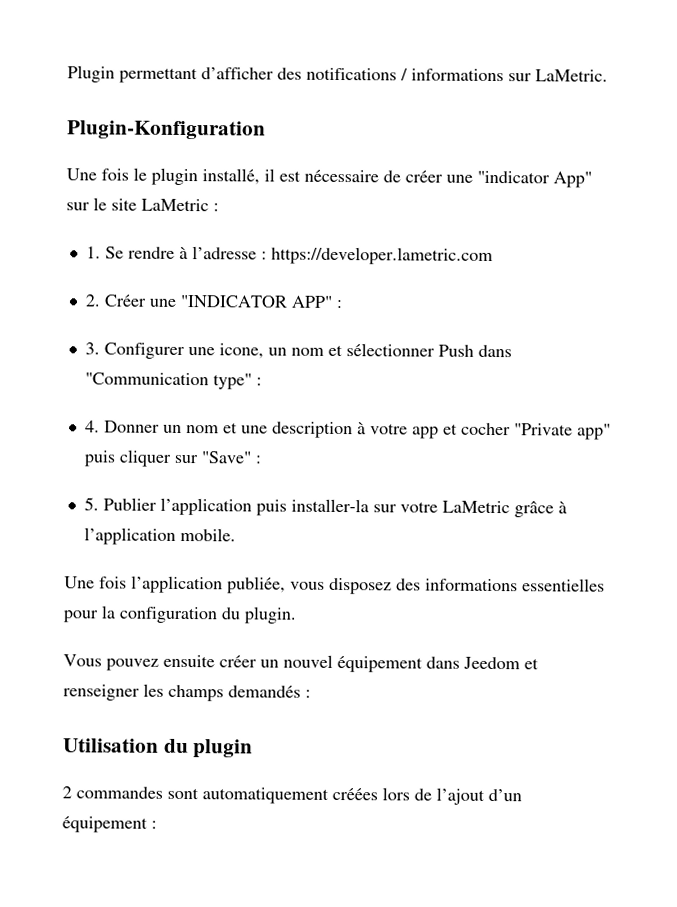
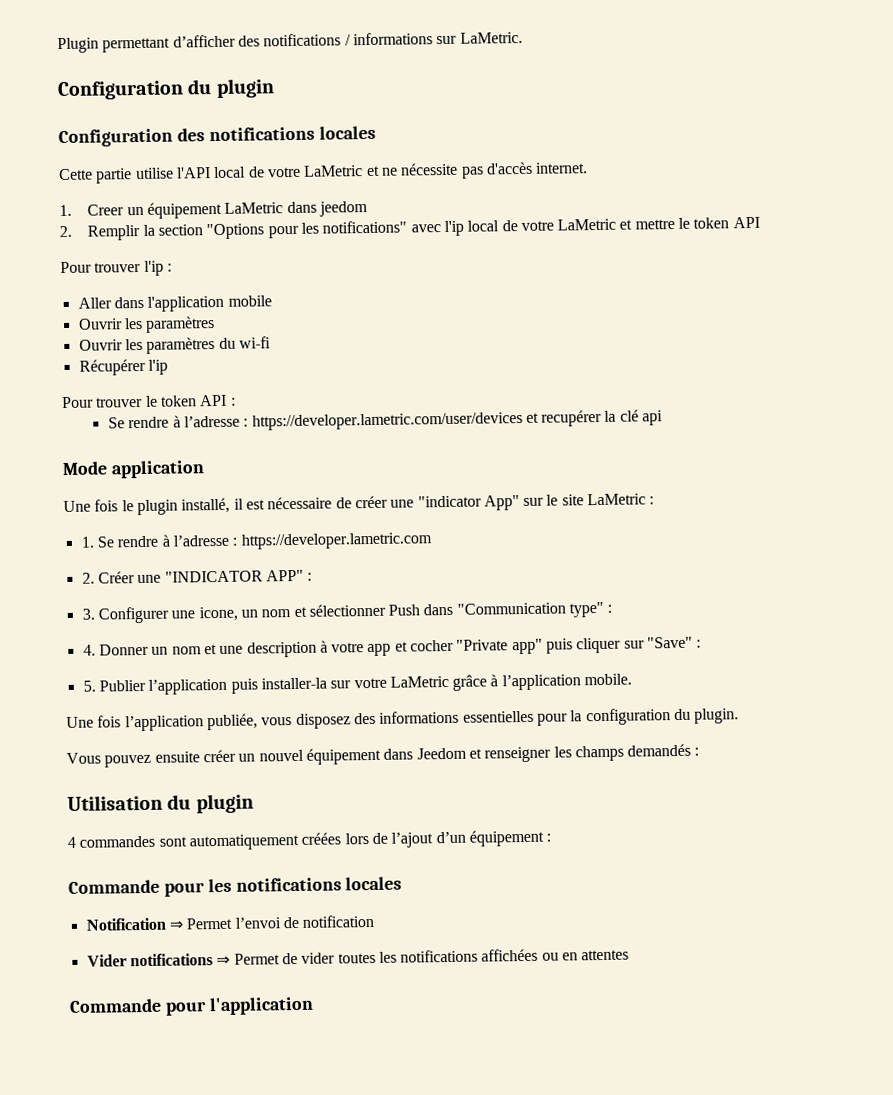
- Plugin-Konfiguration
+ Configuration du plugin
+ Configuration des notifications locales
+ Cette partie utilise l'API local de votre LaMetric et ne nécessite pas d'accès internet.
+ 1. Creer un équipement LaMetric dans jeedom
+ 2. Remplir la section "Options pour les notifications" avec l'ip local de votre LaMetric et mettre le token API
+ Pour trouver l'ip :
+ Aller dans l'application mobile
+ Ouvrir les paramètres
+ Ouvrir les paramètres du wi-fi
+ Récupérer l'ip
+ Pour trouver le token API :
+ Se rendre à l’adresse : https://developer.lametric.com/user/devices et recupérer la clé api
+ Mode application
- 2 commandes sont automatiquement créées lors de l’ajout d’un équipement :
+ 4 commandes sont automatiquement créées lors de l’ajout d’un équipement :
+ Commande pour les notifications locales
+ Notification ⇒ Permet l’envoi de notification
+ Vider notifications ⇒ Permet de vider toutes les notifications affichées ou en attentes
+ Commande pour l'application

